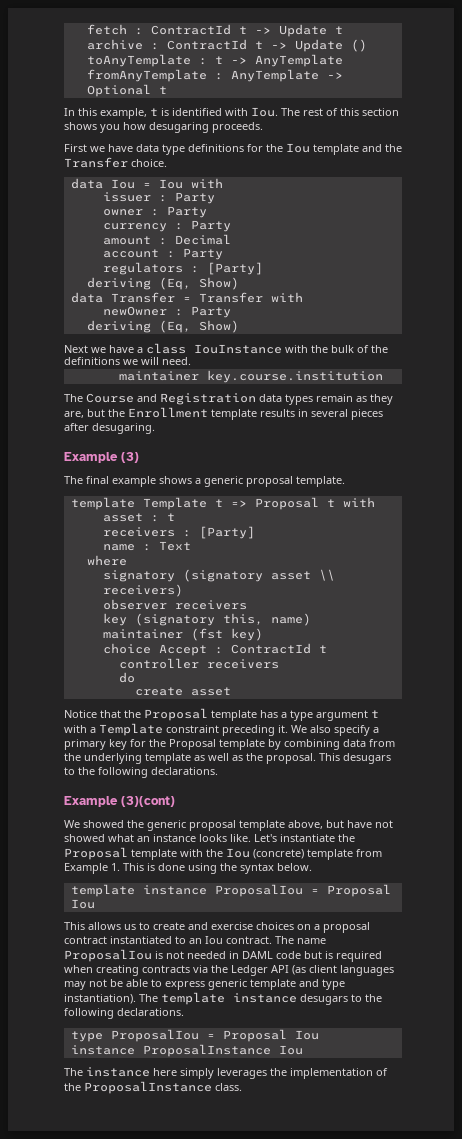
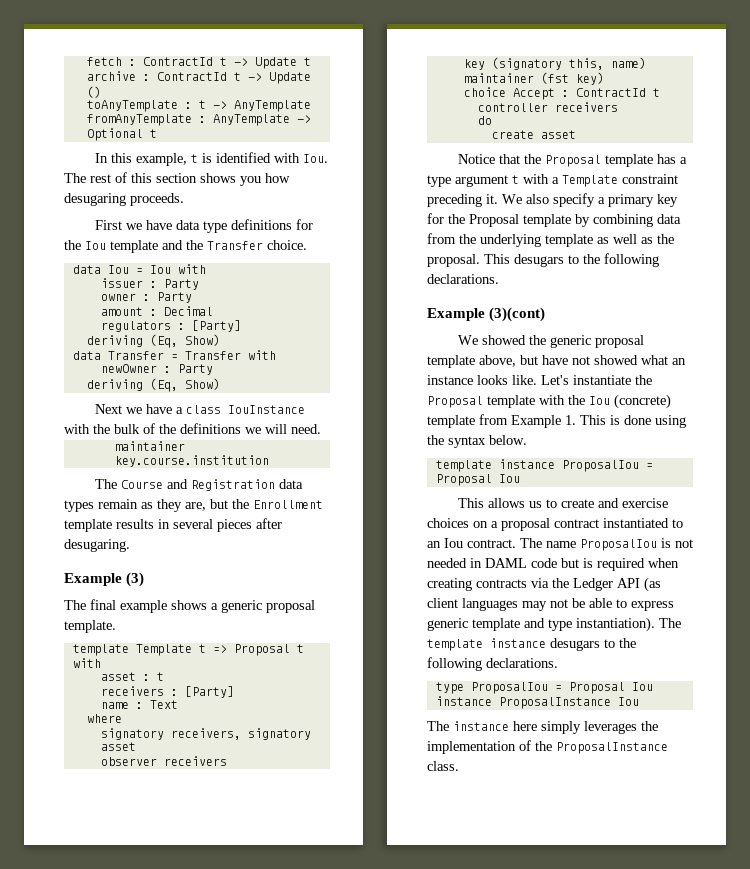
- currency : Party
- account : Party
- signatory (signatory asset \\ receivers)
+ signatory receivers, signatory asset

